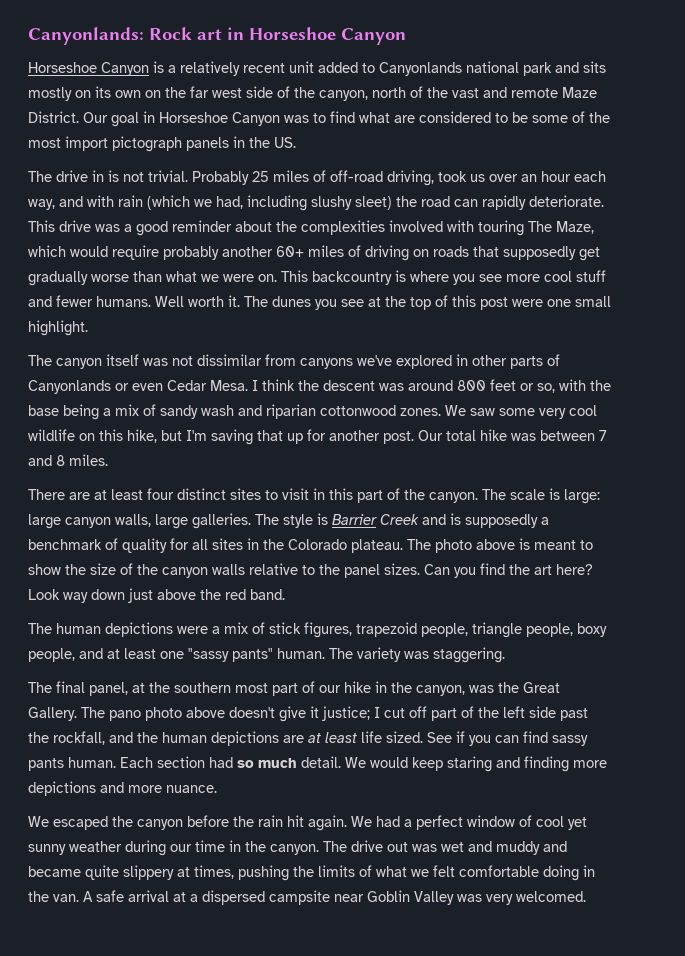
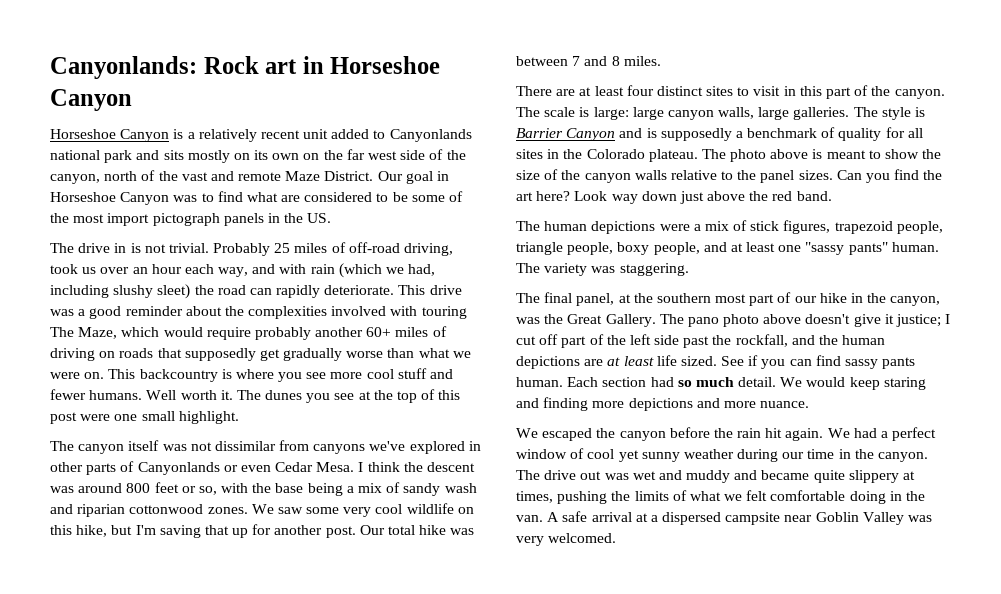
- The style is Barrier Creek and is supposedly a benchmark of quality for all sites in the Colorado plateau.
+ The style is Barrier Canyon and is supposedly a benchmark of quality for all sites in the Colorado plateau.

